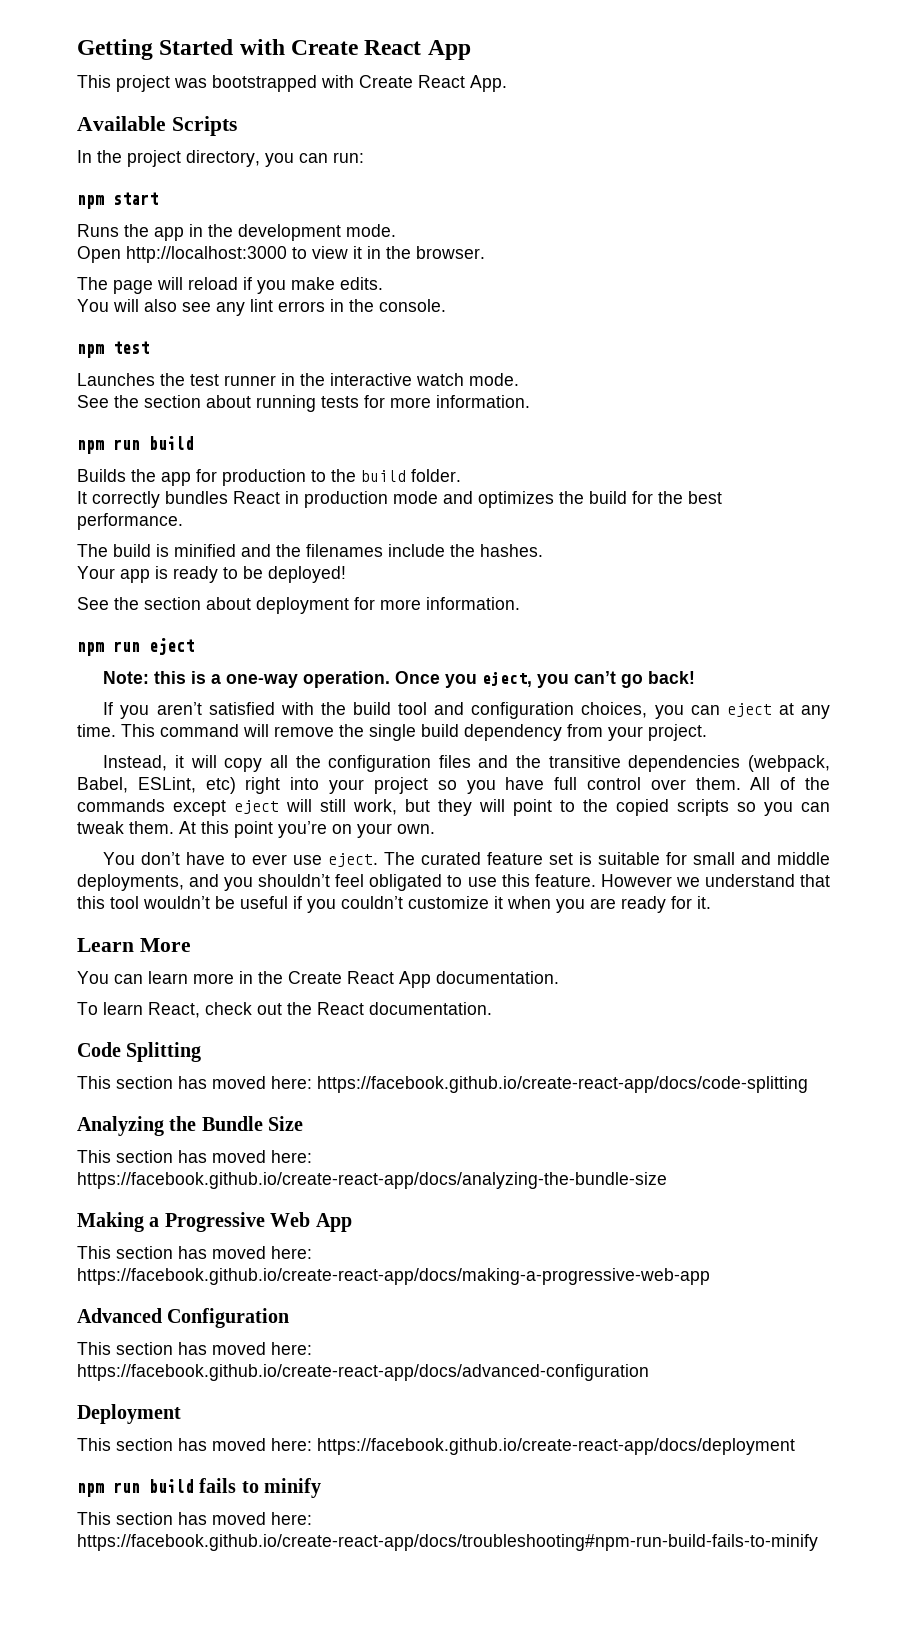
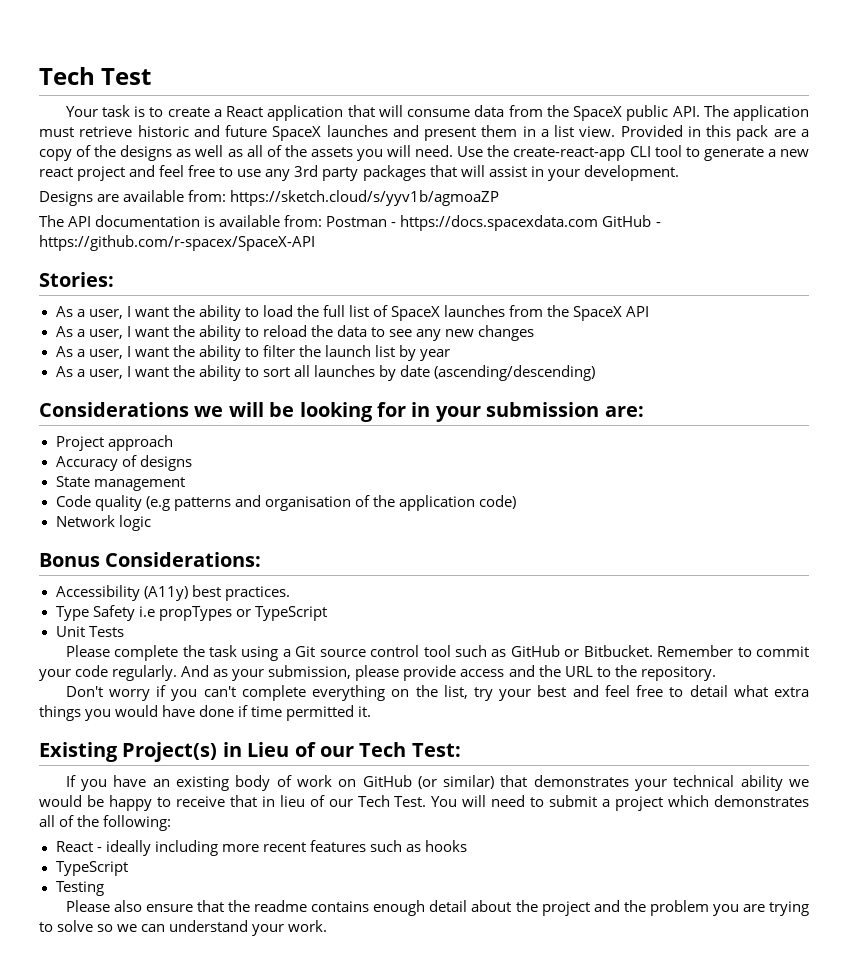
- Getting Started with Create React App
- This project was bootstrapped with Create React App.
- Available Scripts
- In the project directory, you can run:
- npm start
- Runs the app in the development mode.
- Open http://localhost:3000 to view it in the browser.
- The page will reload if you make edits.
- You will also see any lint errors in the console.
- npm test
- Launches the test runner in the interactive watch mode.
- See the section about running tests for more information.
- npm run build
- Builds the app for production to the build folder.
- It correctly bundles React in production mode and optimizes the build for the best performance.
- The build is minified and the filenames include the hashes.
- Your app is ready to be deployed!
- See the section about deployment for more information.
- npm run eject
- Note: this is a one-way operation. Once you eject, you can’t go back!
- If you aren’t satisfied with the build tool and configuration choices, you can eject at any time. This command will remove the single build dependency from your project.
- Instead, it will copy all the configuration files and the transitive dependencies (webpack, Babel, ESLint, etc) right into your project so you have full control over them. All of the commands except eject will still work, but they will point to the copied scripts so you can tweak them. At this point you’re on your own.
- You don’t have to ever use eject. The curated feature set is suitable for small and middle deployments, and you shouldn’t feel obligated to use this feature. However we understand that this tool wouldn’t be useful if you couldn’t customize it when you are ready for it.
- Learn More
- You can learn more in the Create React App documentation.
- To learn React, check out the React documentation.
- Code Splitting
- This section has moved here: https://facebook.github.io/create-react-app/docs/code-splitting
- Analyzing the Bundle Size
- This section has moved here: https://facebook.github.io/create-react-app/docs/analyzing-the-bundle-size
- Making a Progressive Web App
- This section has moved here: https://facebook.github.io/create-react-app/docs/making-a-progressive-web-app
- Advanced Configuration
- This section has moved here: https://facebook.github.io/create-react-app/docs/advanced-configuration
- Deployment
- This section has moved here: https://facebook.github.io/create-react-app/docs/deployment
- npm run build fails to minify
- This section has moved here: https://facebook.github.io/create-react-app/docs/troubleshooting#npm-run-build-fails-to-minify
+ Tech Test
+ Your task is to create a React application that will consume data from the SpaceX public API. The application must retrieve historic and future SpaceX launches and present them in a list view. Provided in this pack are a copy of the designs as well as all of the assets you will need. Use the create-react-app CLI tool to generate a new react project and feel free to use any 3rd party packages that will assist in your development.
+ Designs are available from: https://sketch.cloud/s/yyv1b/agmoaZP
+ The API documentation is available from: Postman - https://docs.spacexdata.com GitHub - https://github.com/r-spacex/SpaceX-API
+ Stories:
+ As a user, I want the ability to load the full list of SpaceX launches from the SpaceX API
+ As a user, I want the ability to reload the data to see any new changes
+ As a user, I want the ability to filter the launch list by year
+ As a user, I want the ability to sort all launches by date (ascending/descending)
+ Considerations we will be looking for in your submission are:
+ Project approach
+ Accuracy of designs
+ State management
+ Code quality (e.g patterns and organisation of the application code)
+ Network logic
+ Bonus Considerations:
+ Accessibility (A11y) best practices.
+ Type Safety i.e propTypes or TypeScript
+ Unit Tests
+ Please complete the task using a Git source control tool such as GitHub or Bitbucket. Remember to commit your code regularly. And as your submission, please provide access and the URL to the repository.
+ Don't worry if you can't complete everything on the list, try your best and feel free to detail what extra things you would have done if time permitted it.
+ Existing Project(s) in Lieu of our Tech Test:
+ If you have an existing body of work on GitHub (or similar) that demonstrates your technical ability we would be happy to receive that in lieu of our Tech Test. You will need to submit a project which demonstrates all of the following:
+ React - ideally including more recent features such as hooks
+ TypeScript
+ Testing
+ Please also ensure that the readme contains enough detail about the project and the problem you are trying to solve so we can understand your work.

